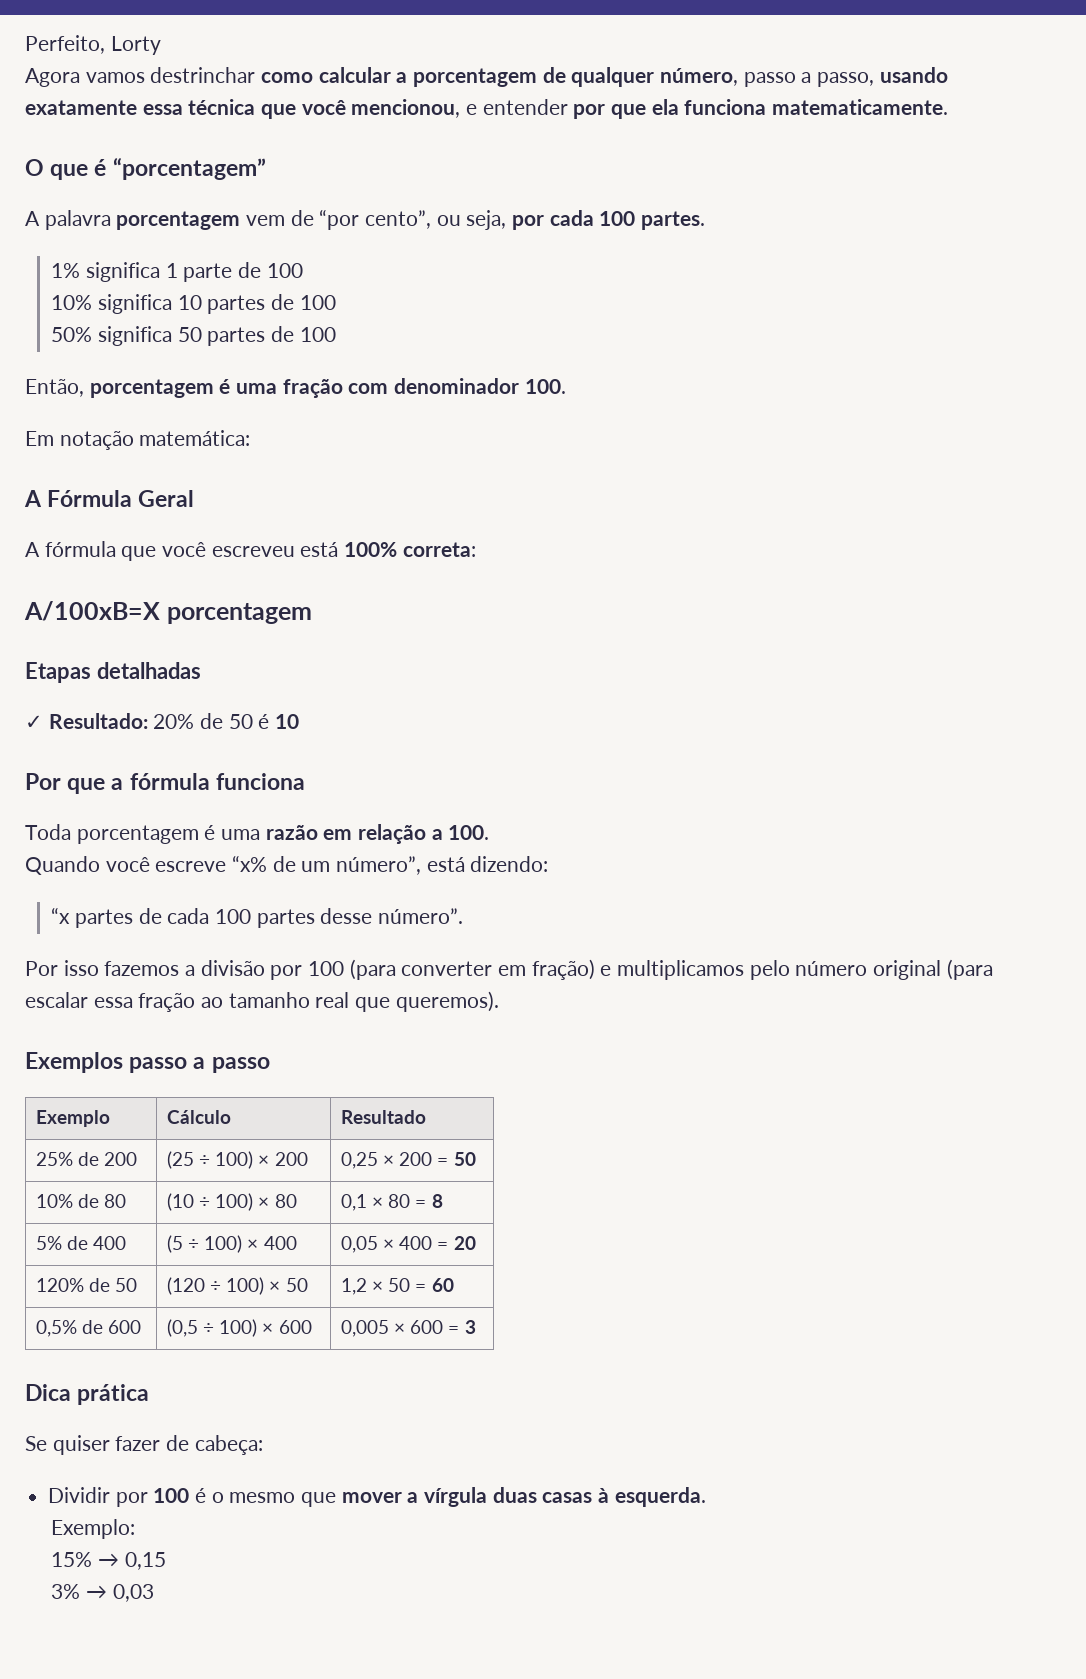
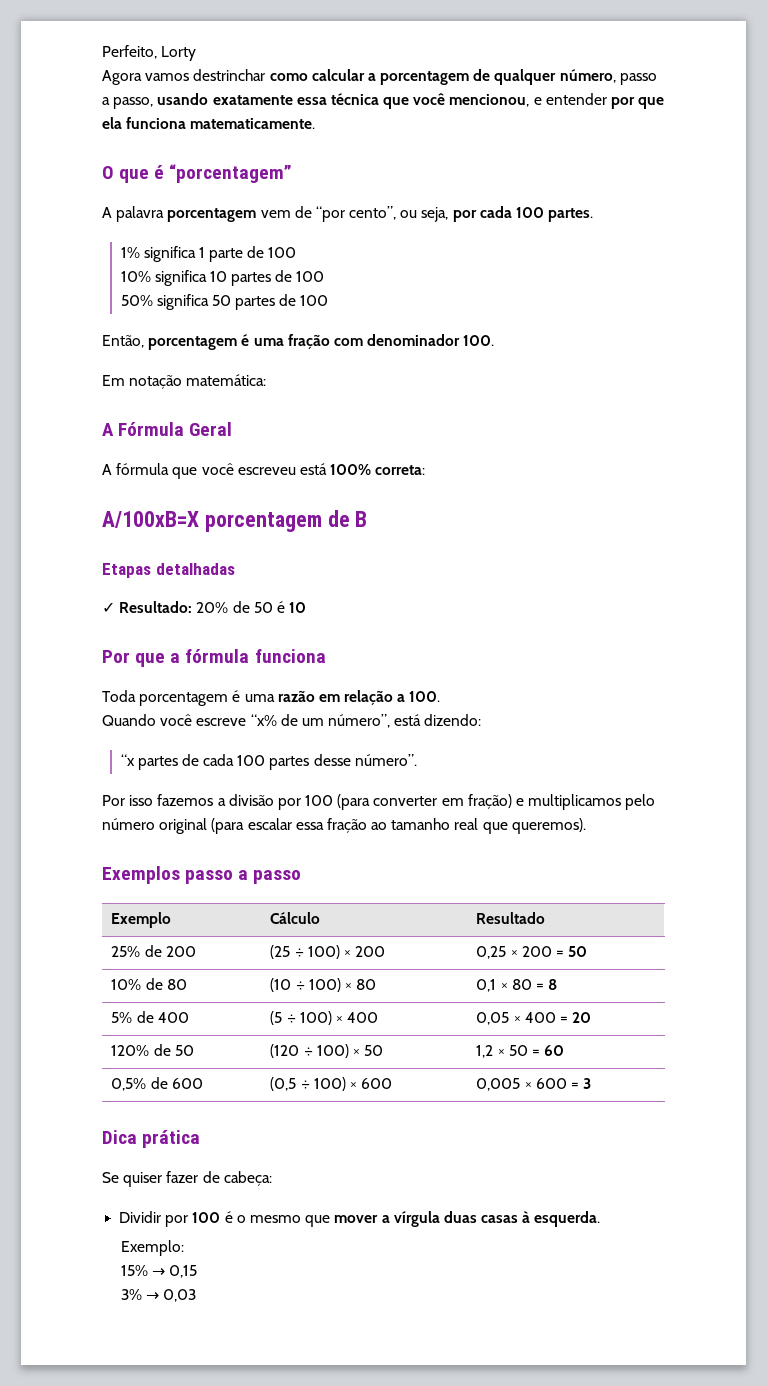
- A/100xB=X porcentagem
+ A/100xB=X porcentagem de B

